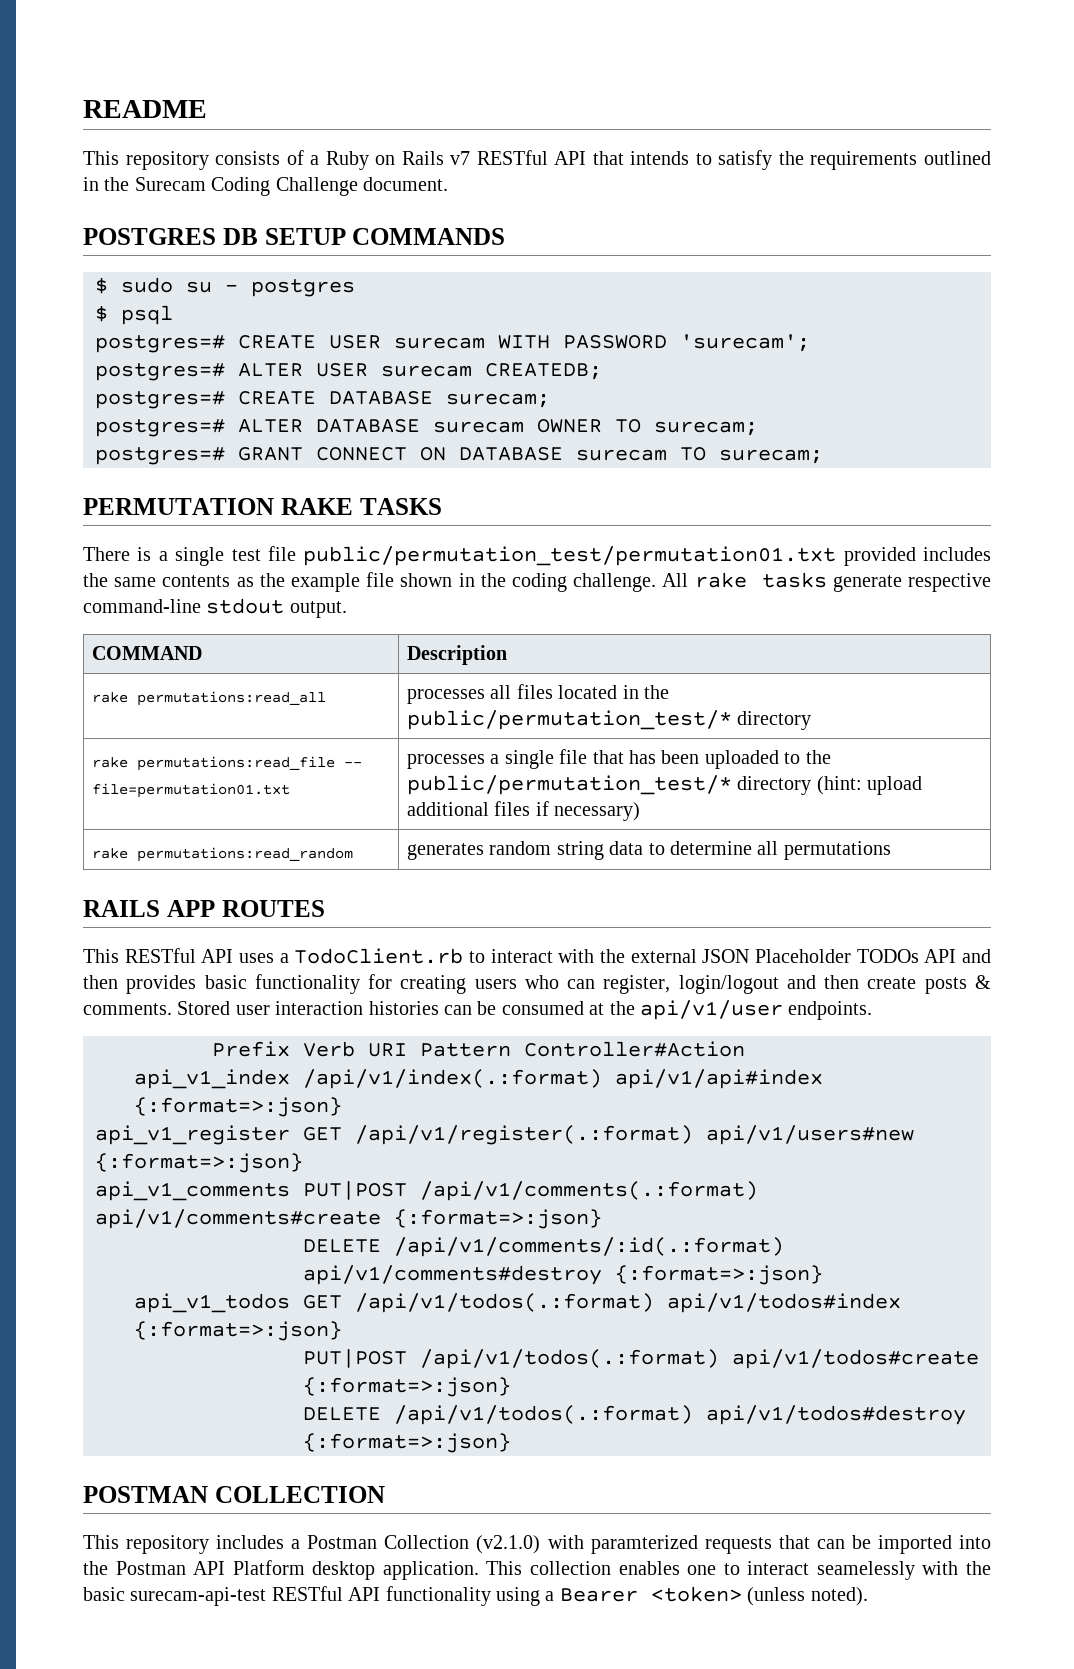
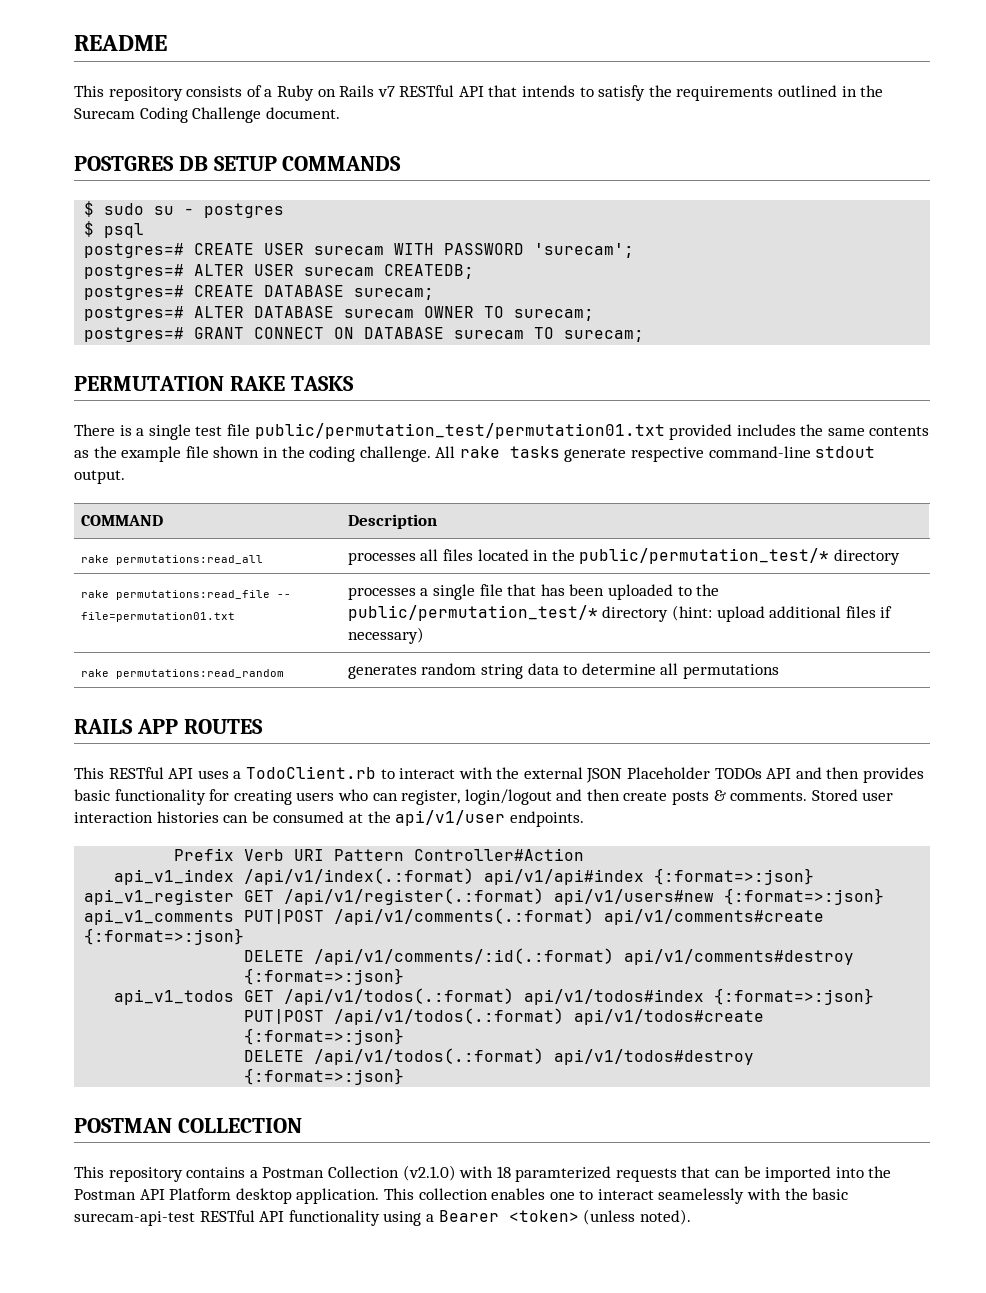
- This repository includes a Postman Collection (v2.1.0) with paramterized requests that can be imported into the Postman API Platform desktop application.
+ This repository contains a Postman Collection (v2.1.0) with 18 paramterized requests that can be imported into the Postman API Platform desktop application.

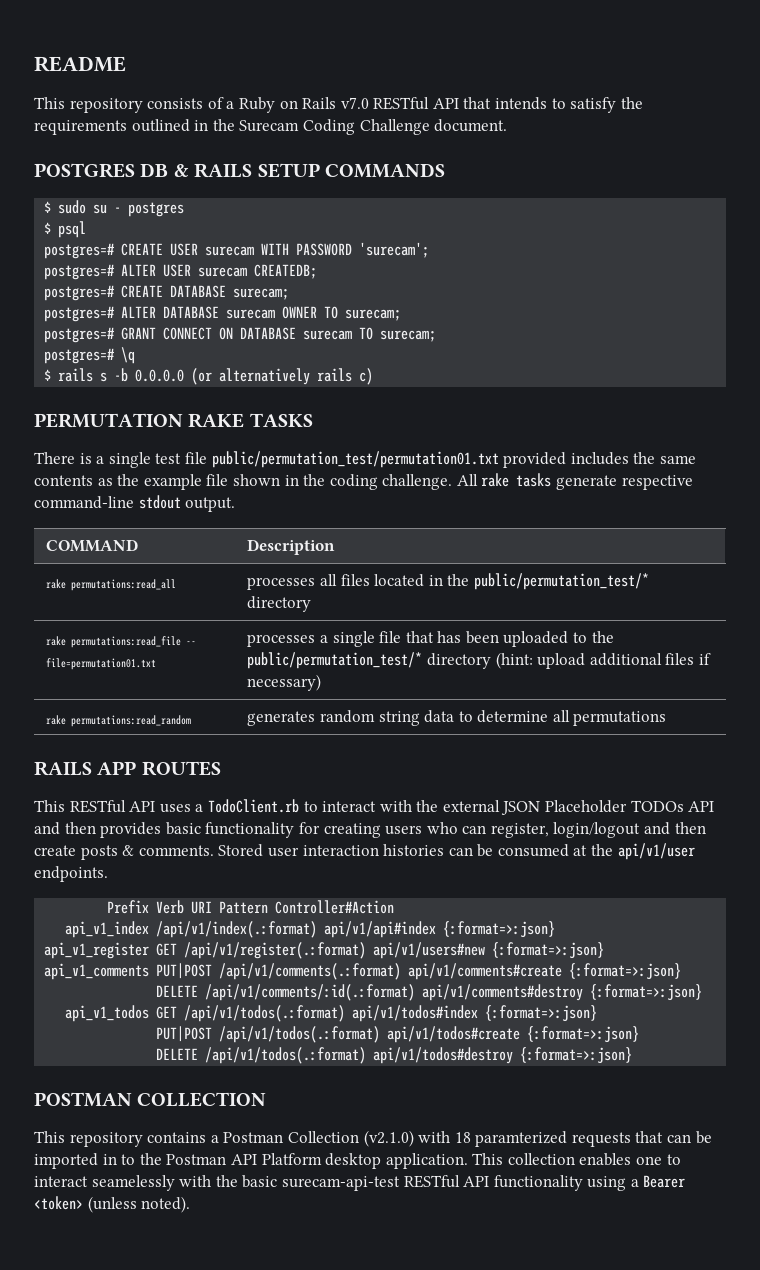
- This repository consists of a Ruby on Rails v7 RESTful API that intends to satisfy the requirements outlined in the Surecam Coding Challenge document.
+ This repository consists of a Ruby on Rails v7.0 RESTful API that intends to satisfy the requirements outlined in the Surecam Coding Challenge document.
- POSTGRES DB SETUP COMMANDS
+ POSTGRES DB & RAILS SETUP COMMANDS
+ postgres=# \q
+ $ rails s -b 0.0.0.0 (or alternatively rails c)
- This repository contains a Postman Collection (v2.1.0) with 18 paramterized requests that can be imported into the Postman API Platform desktop application.
+ This repository contains a Postman Collection (v2.1.0) with 18 paramterized requests that can be imported in to the Postman API Platform desktop application.

